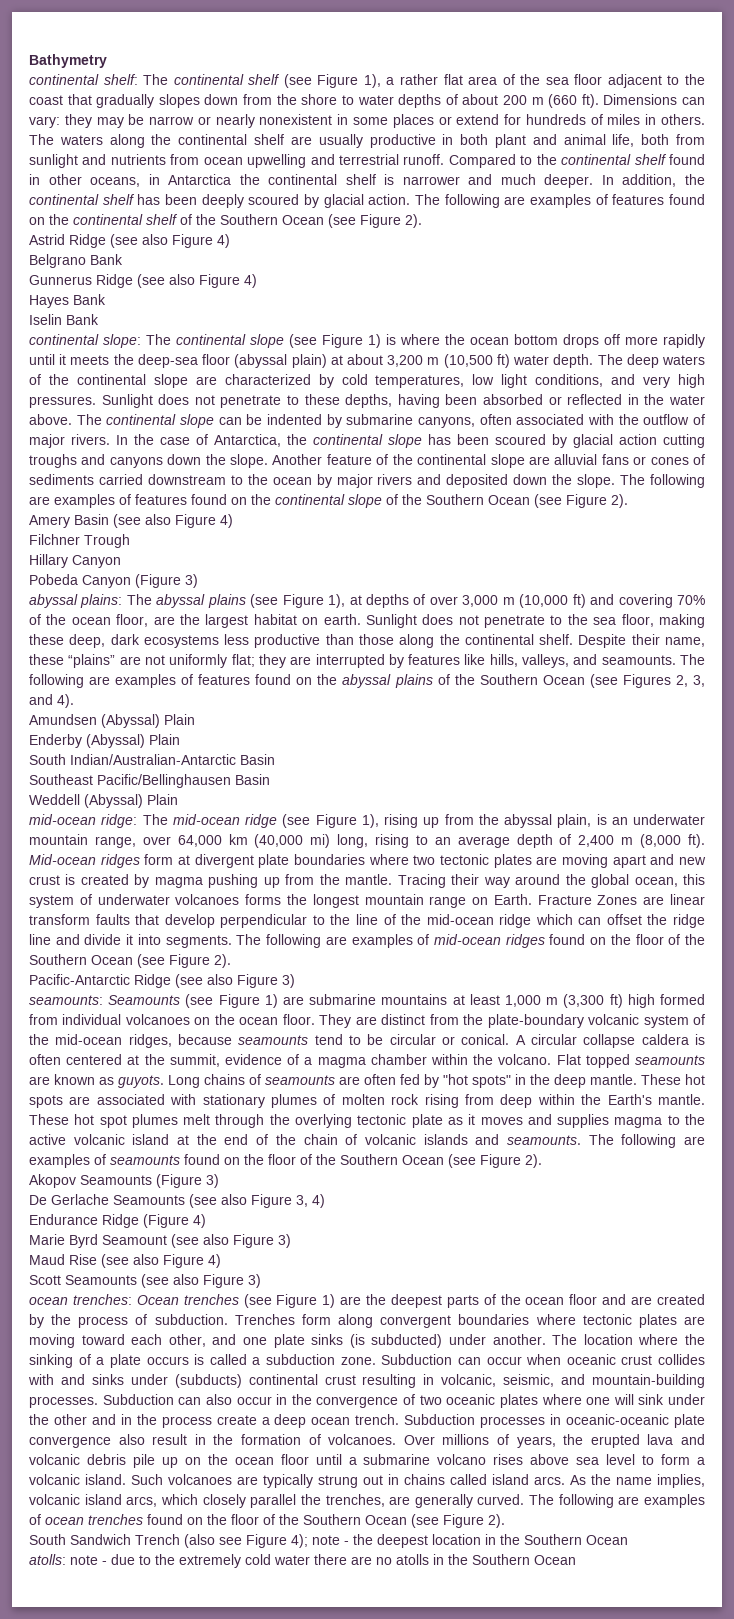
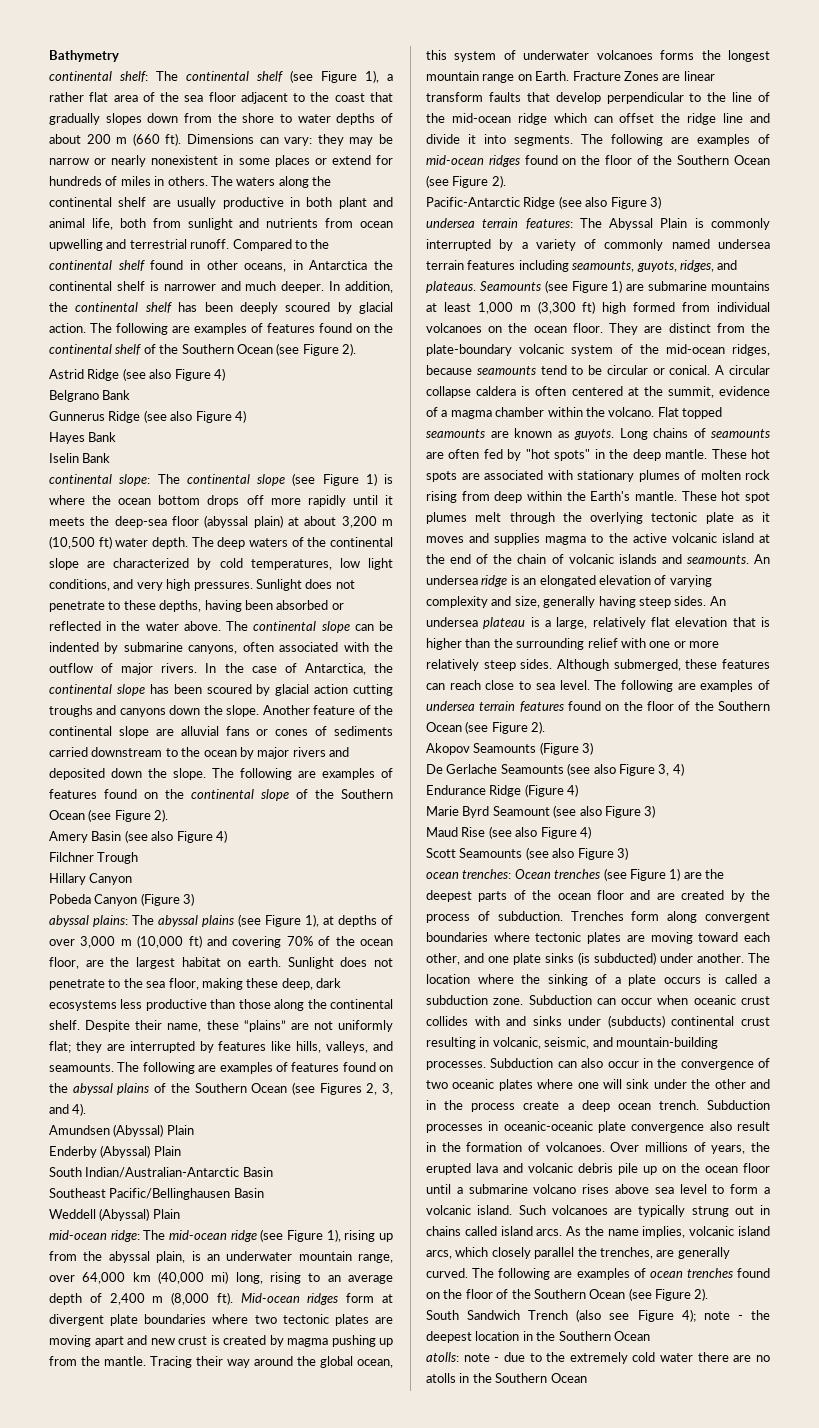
- seamounts: Seamounts (see Figure 1) are submarine mountains at least 1,000 m (3,300 ft) high formed from individual volcanoes on the ocean floor.
+ undersea terrain features: The Abyssal Plain is commonly interrupted by a variety of commonly named undersea terrain features including seamounts, guyots, ridges, and plateaus. Seamounts (see Figure 1) are submarine mountains at least 1,000 m (3,300 ft) high formed from individual volcanoes on the ocean floor.
- The following are examples of seamounts found on the floor of the Southern Ocean (see Figure 2).
+ An undersea ridge is an elongated elevation of varying complexity and size, generally having steep sides. An undersea plateau is a large, relatively flat elevation that is higher than the surrounding relief with one or more relatively steep sides. Although submerged, these features can reach close to sea level. The following are examples of undersea terrain features found on the floor of the Southern Ocean (see Figure 2).

